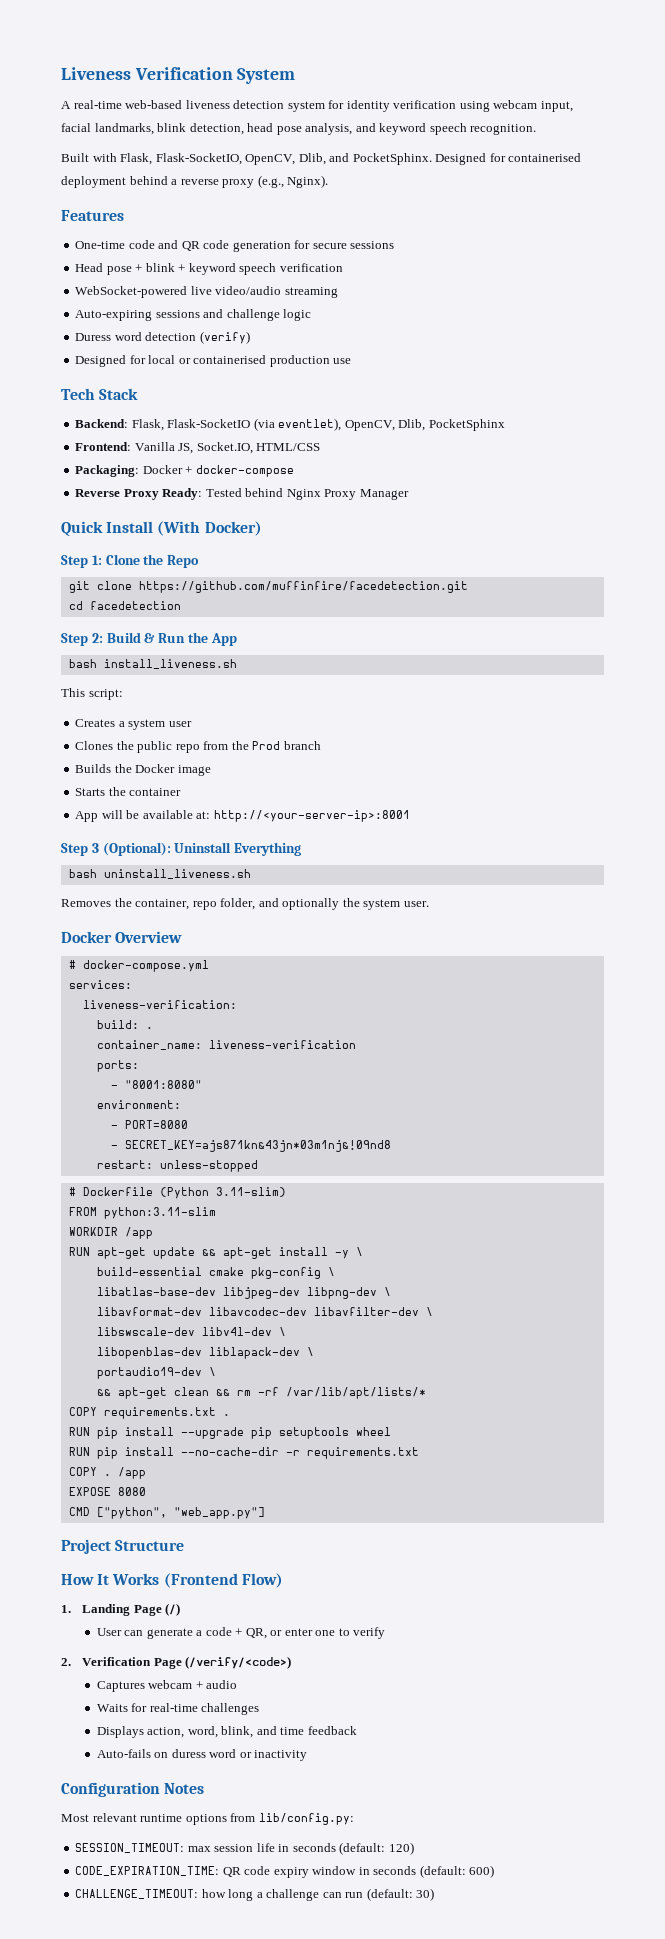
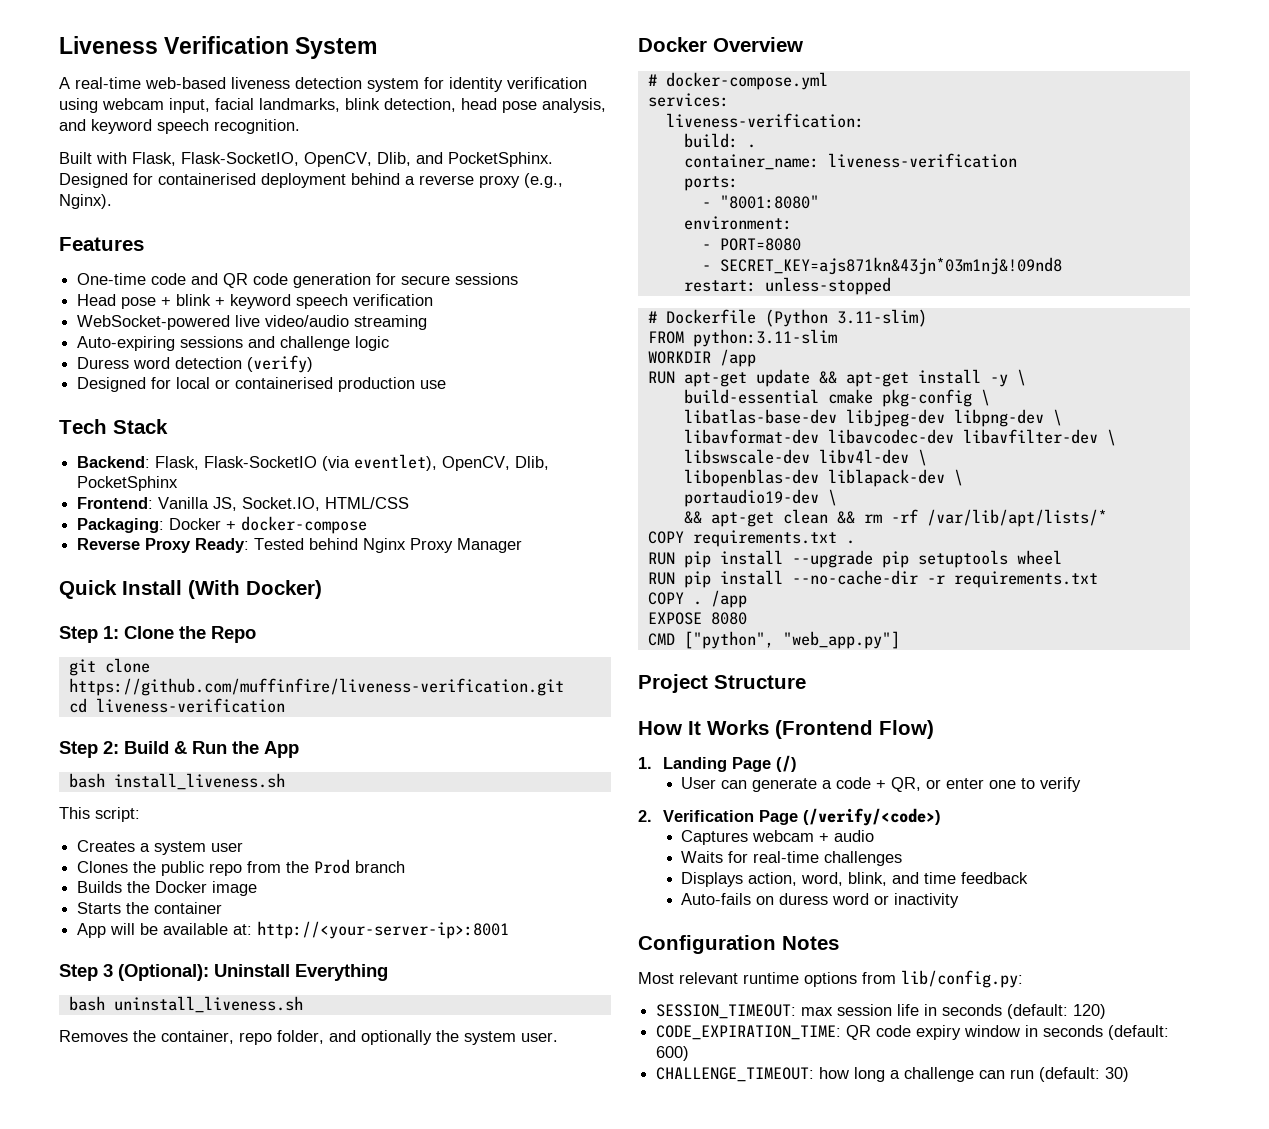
- git clone https://github.com/muffinfire/facedetection.git
+ git clone https://github.com/muffinfire/liveness-verification.git
- cd facedetection
+ cd liveness-verification

